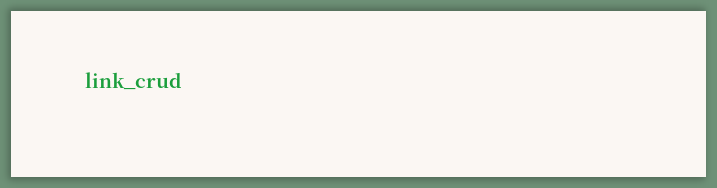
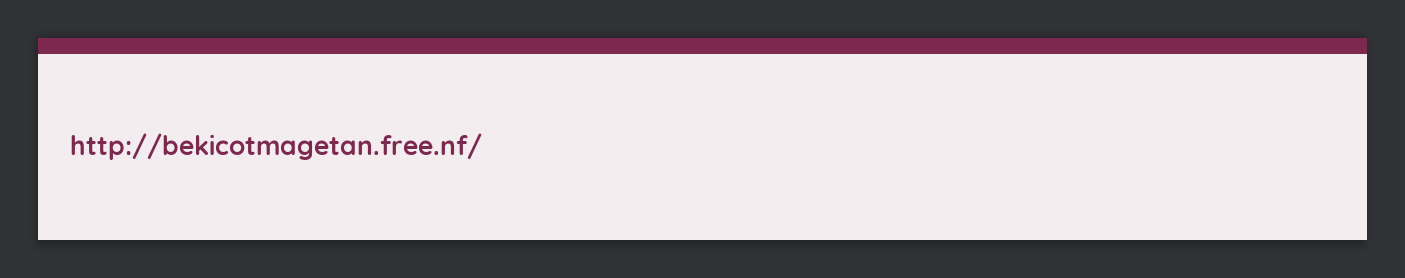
- link_crud
+ http://bekicotmagetan.free.nf/

